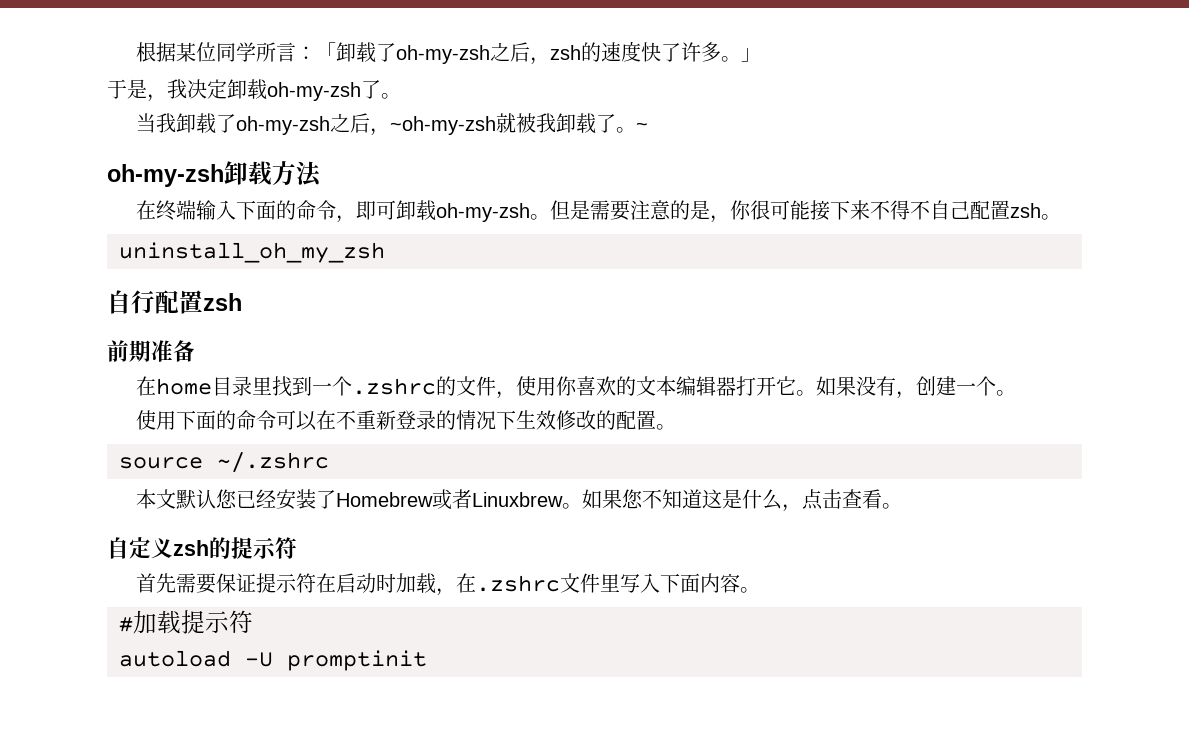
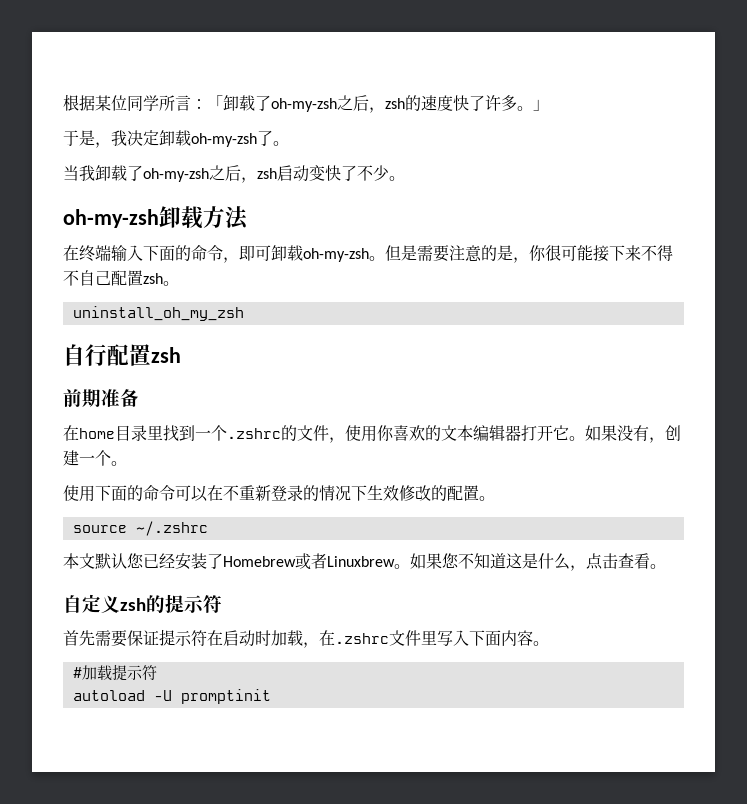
- 当我卸载了oh-my-zsh之后，~oh-my-zsh就被我卸载了。~
+ 当我卸载了oh-my-zsh之后，zsh启动变快了不少。

